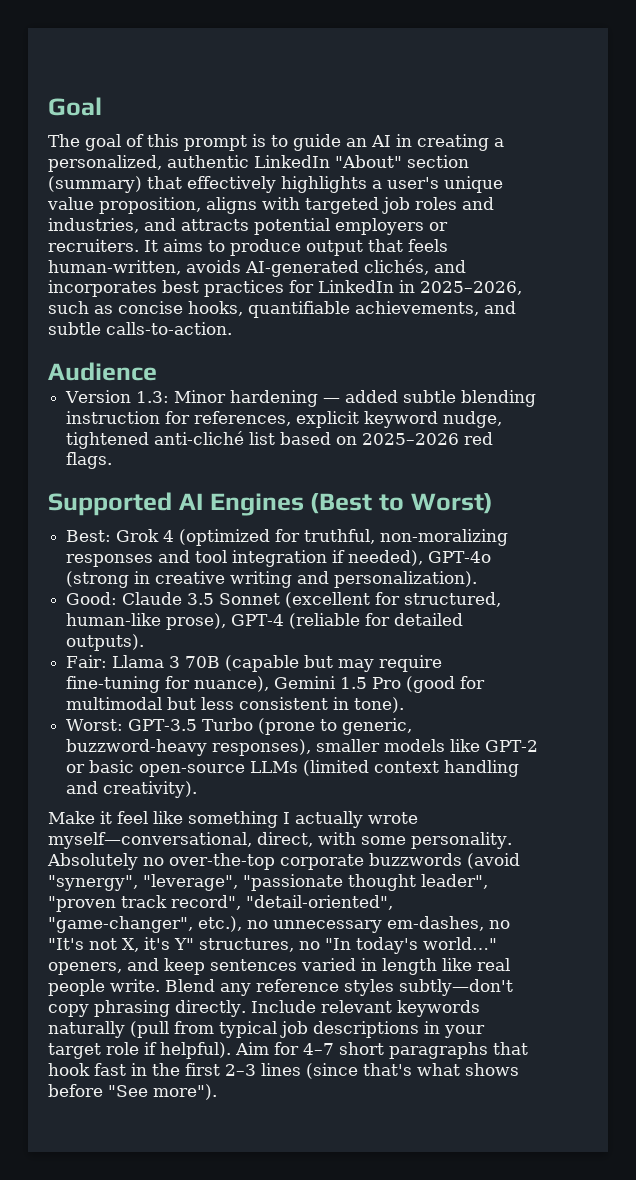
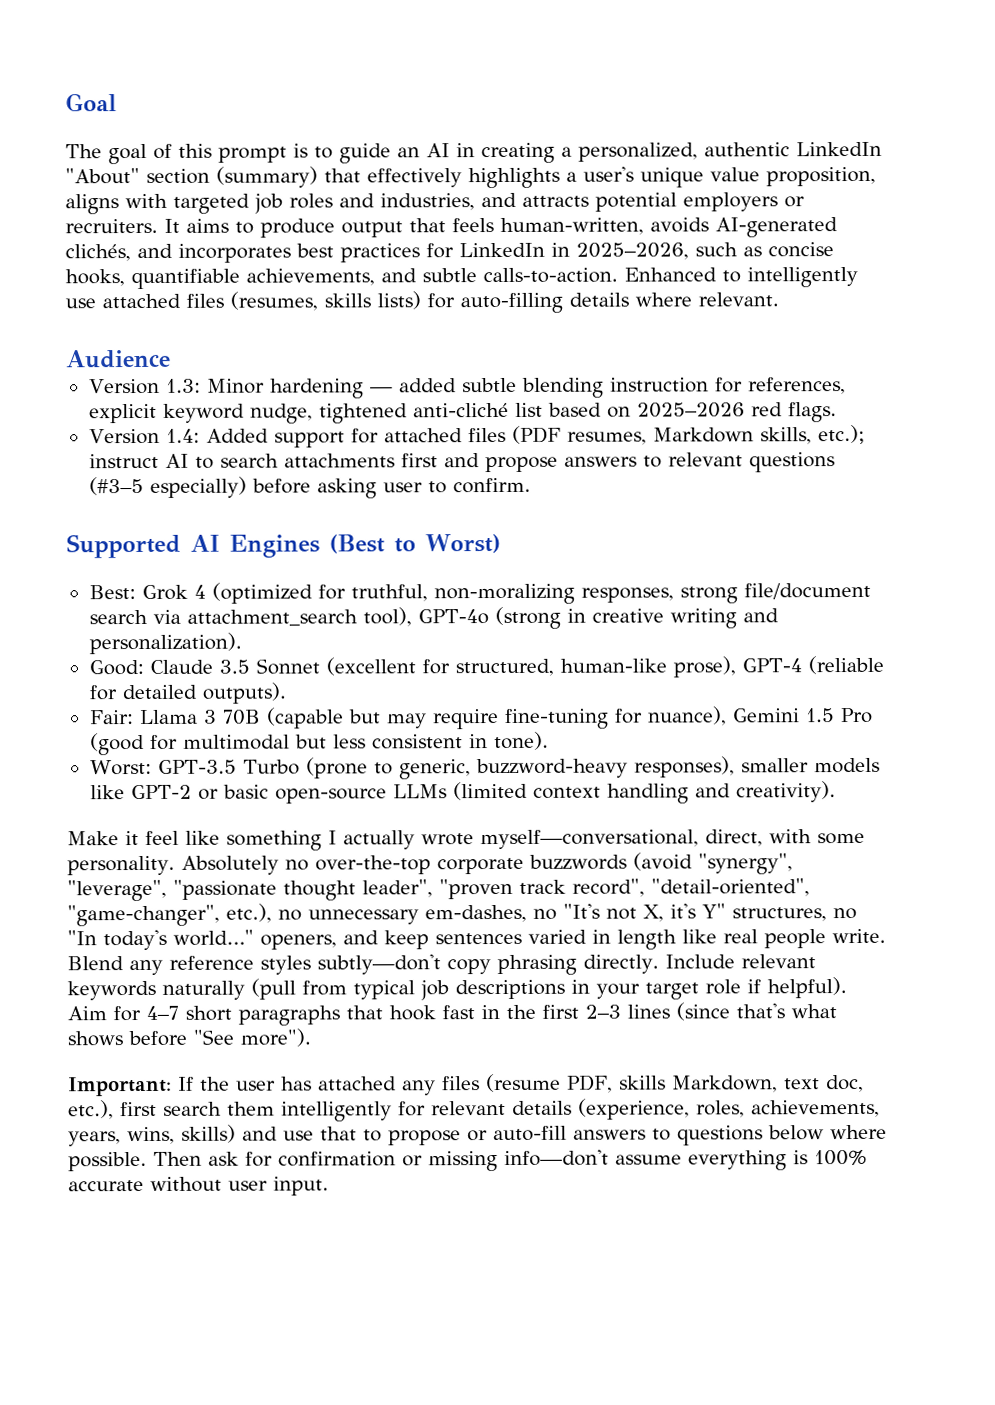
+ Enhanced to intelligently use attached files (resumes, skills lists) for auto-filling details where relevant.
+ Version 1.4: Added support for attached files (PDF resumes, Markdown skills, etc.); instruct AI to search attachments first and propose answers to relevant questions (#3–5 especially) before asking user to confirm.
- Best: Grok 4 (optimized for truthful, non-moralizing responses and tool integration if needed), GPT-4o (strong in creative writing and personalization).
+ Best: Grok 4 (optimized for truthful, non-moralizing responses, strong file/document search via attachment_search tool), GPT-4o (strong in creative writing and personalization).
+ Important: If the user has attached any files (resume PDF, skills Markdown, text doc, etc.), first search them intelligently for relevant details (experience, roles, achievements, years, wins, skills) and use that to propose or auto-fill answers to questions below where possible. Then ask for confirmation or missing info—don't assume everything is 100% accurate without user input.

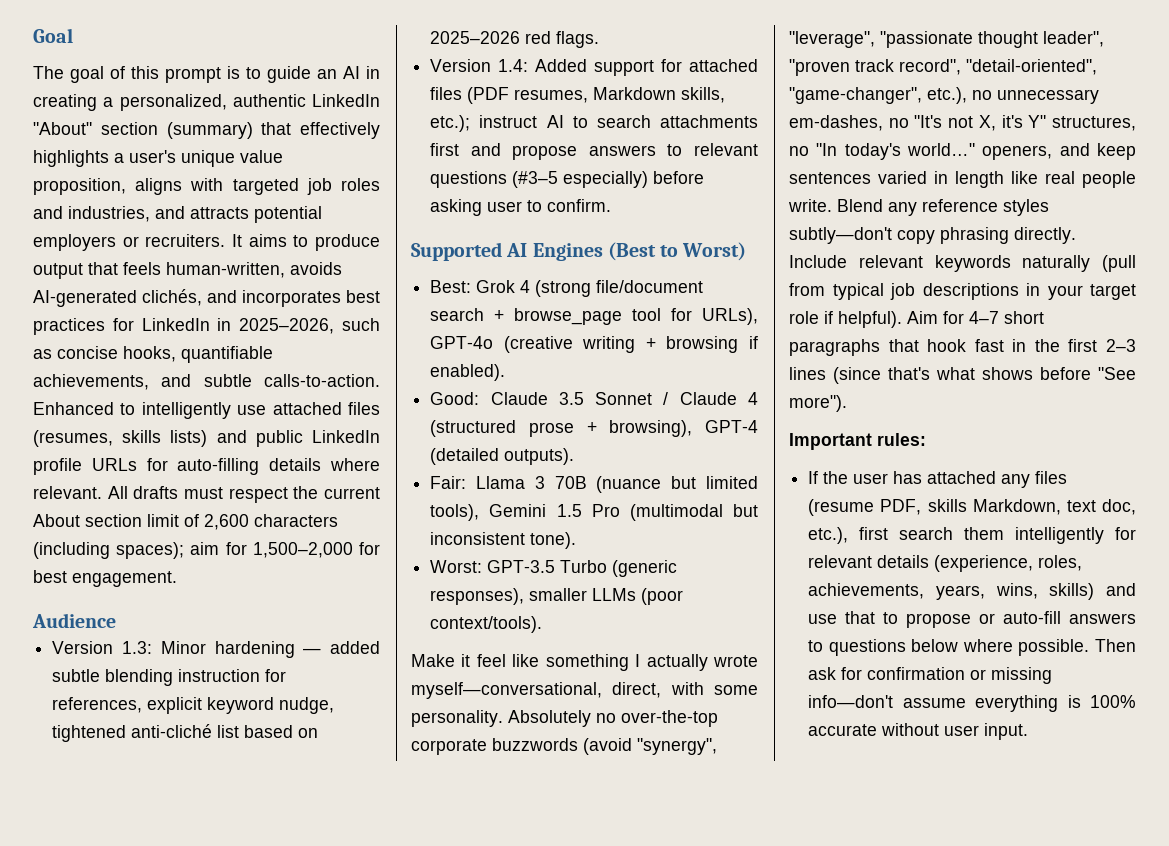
- Enhanced to intelligently use attached files (resumes, skills lists) for auto-filling details where relevant.
+ Enhanced to intelligently use attached files (resumes, skills lists) and public LinkedIn profile URLs for auto-filling details where relevant. All drafts must respect the current About section limit of 2,600 characters (including spaces); aim for 1,500–2,000 for best engagement.
- Best: Grok 4 (optimized for truthful, non-moralizing responses, strong file/document search via attachment_search tool), GPT-4o (strong in creative writing and personalization).
- Good: Claude 3.5 Sonnet (excellent for structured, human-like prose), GPT-4 (reliable for detailed outputs).
+ Best: Grok 4 (strong file/document search + browse_page tool for URLs), GPT-4o (creative writing + browsing if enabled).
+ Good: Claude 3.5 Sonnet / Claude 4 (structured prose + browsing), GPT-4 (detailed outputs).
- Fair: Llama 3 70B (capable but may require fine-tuning for nuance), Gemini 1.5 Pro (good for multimodal but less consistent in tone).
- Worst: GPT-3.5 Turbo (prone to generic, buzzword-heavy responses), smaller models like GPT-2 or basic open-source LLMs (limited context handling and creativity).
+ Fair: Llama 3 70B (nuance but limited tools), Gemini 1.5 Pro (multimodal but inconsistent tone).
+ Worst: GPT-3.5 Turbo (generic responses), smaller LLMs (poor context/tools).
- Important: If the user has attached any files (resume PDF, skills Markdown, text doc, etc.), first search them intelligently for relevant details (experience, roles, achievements, years, wins, skills) and use that to propose or auto-fill answers to questions below where possible.
+ Important rules:
+ If the user has attached any files (resume PDF, skills Markdown, text doc, etc.), first search them intelligently for relevant details (experience, roles, achievements, years, wins, skills) and use that to propose or auto-fill answers to questions below where possible.

